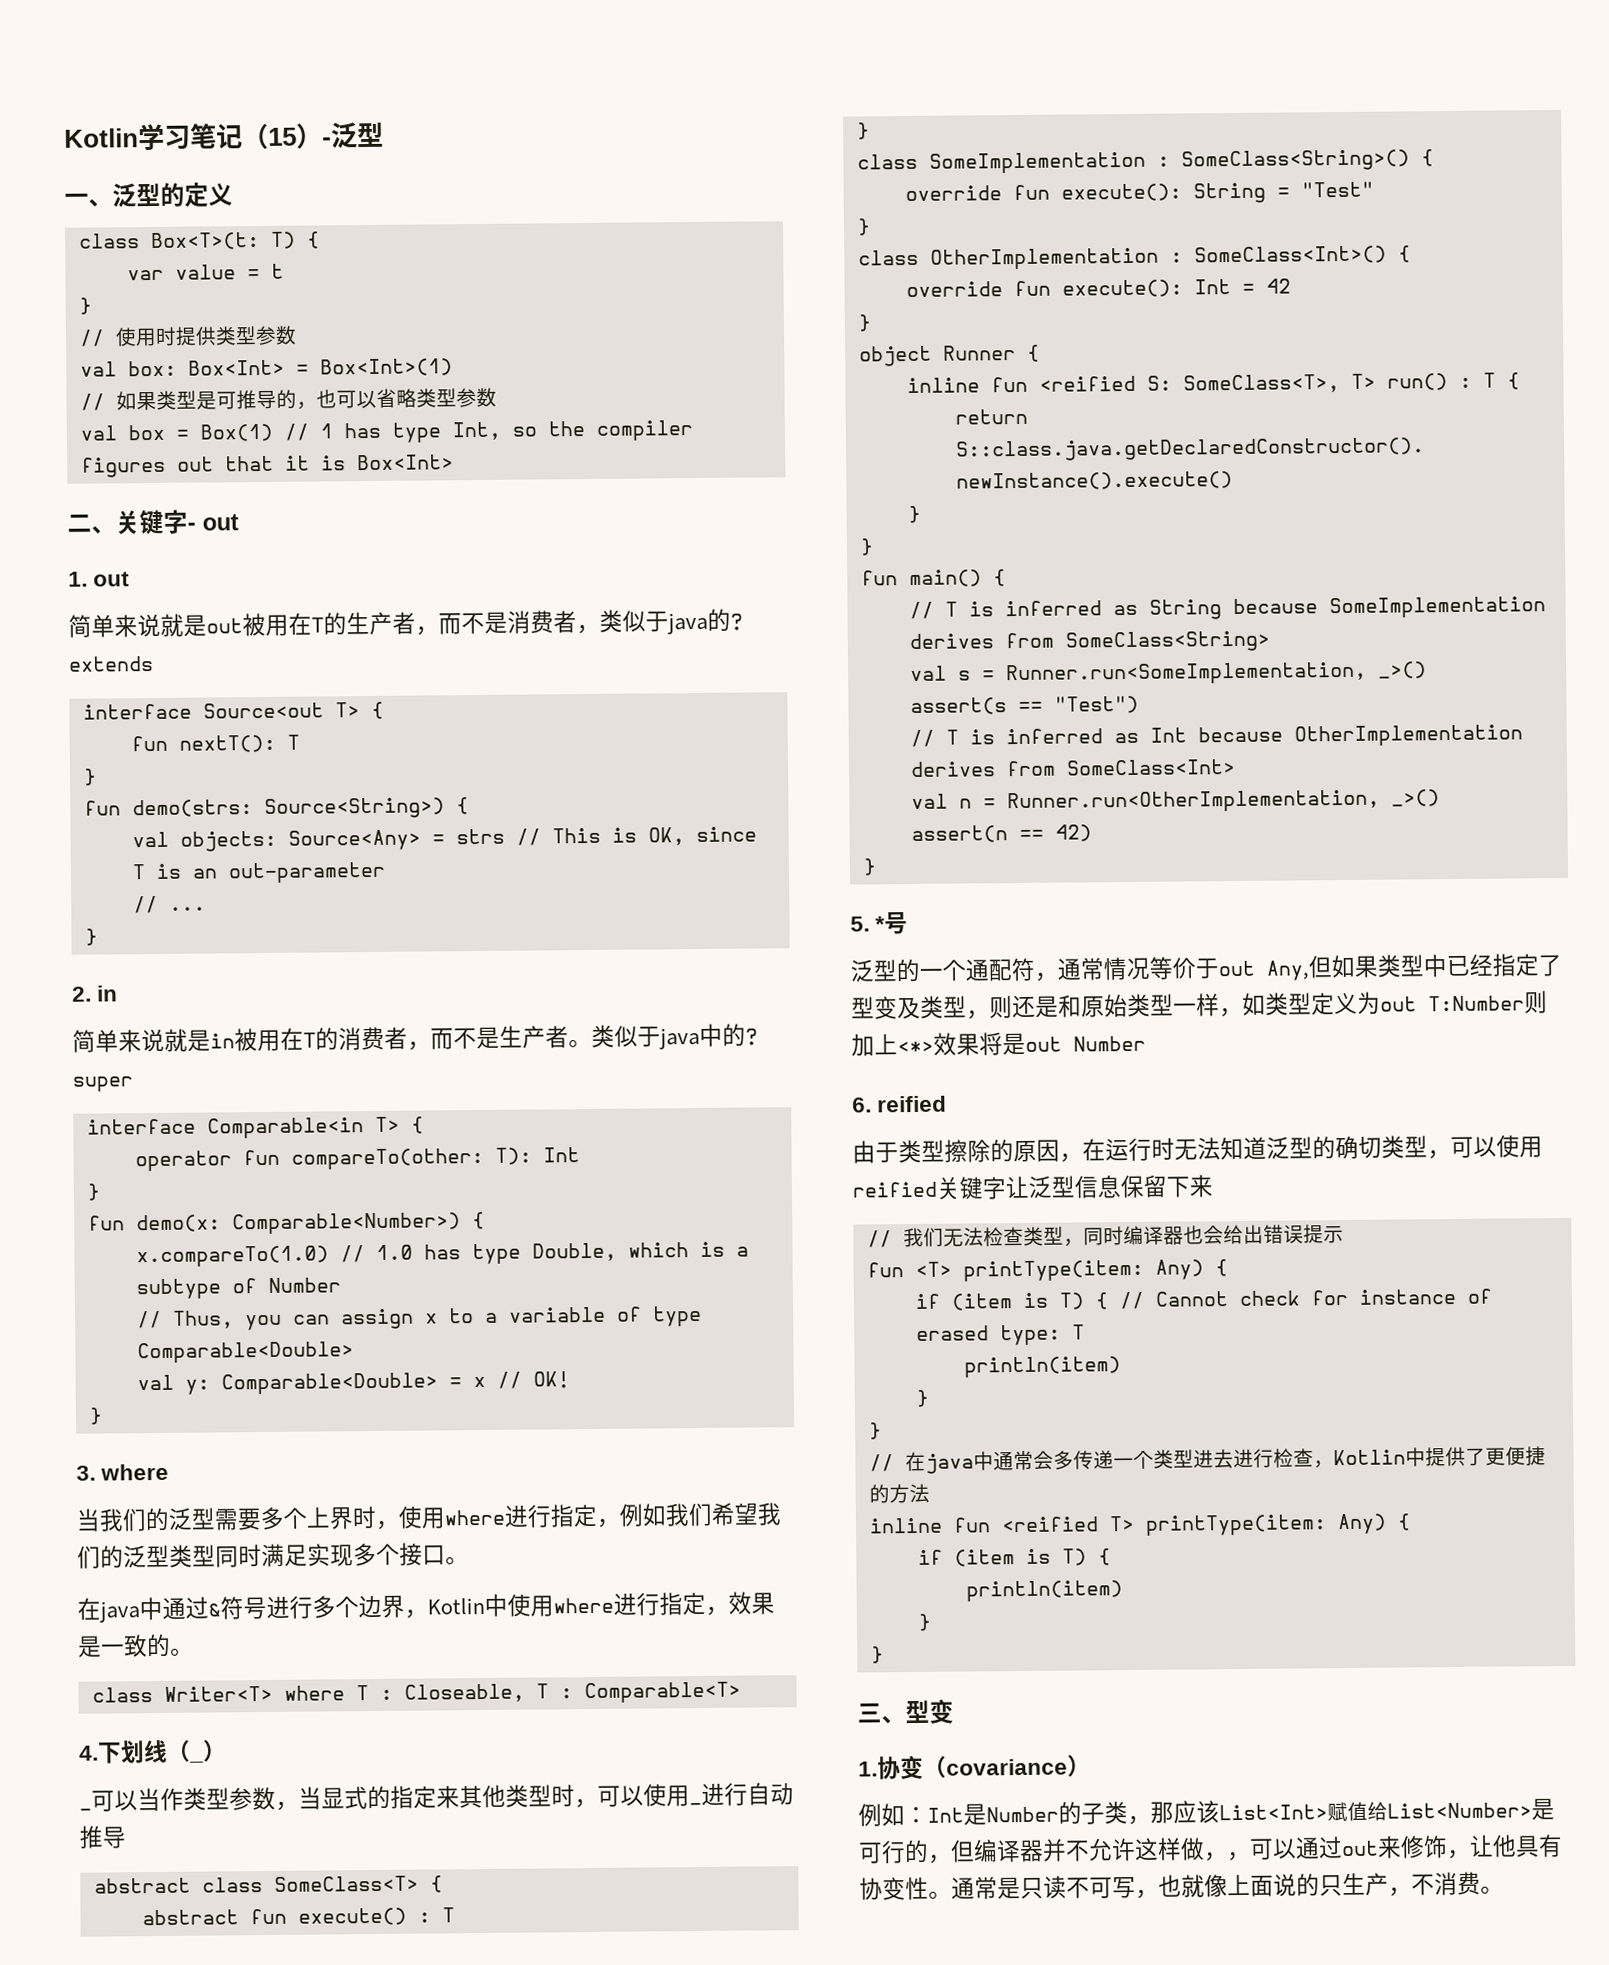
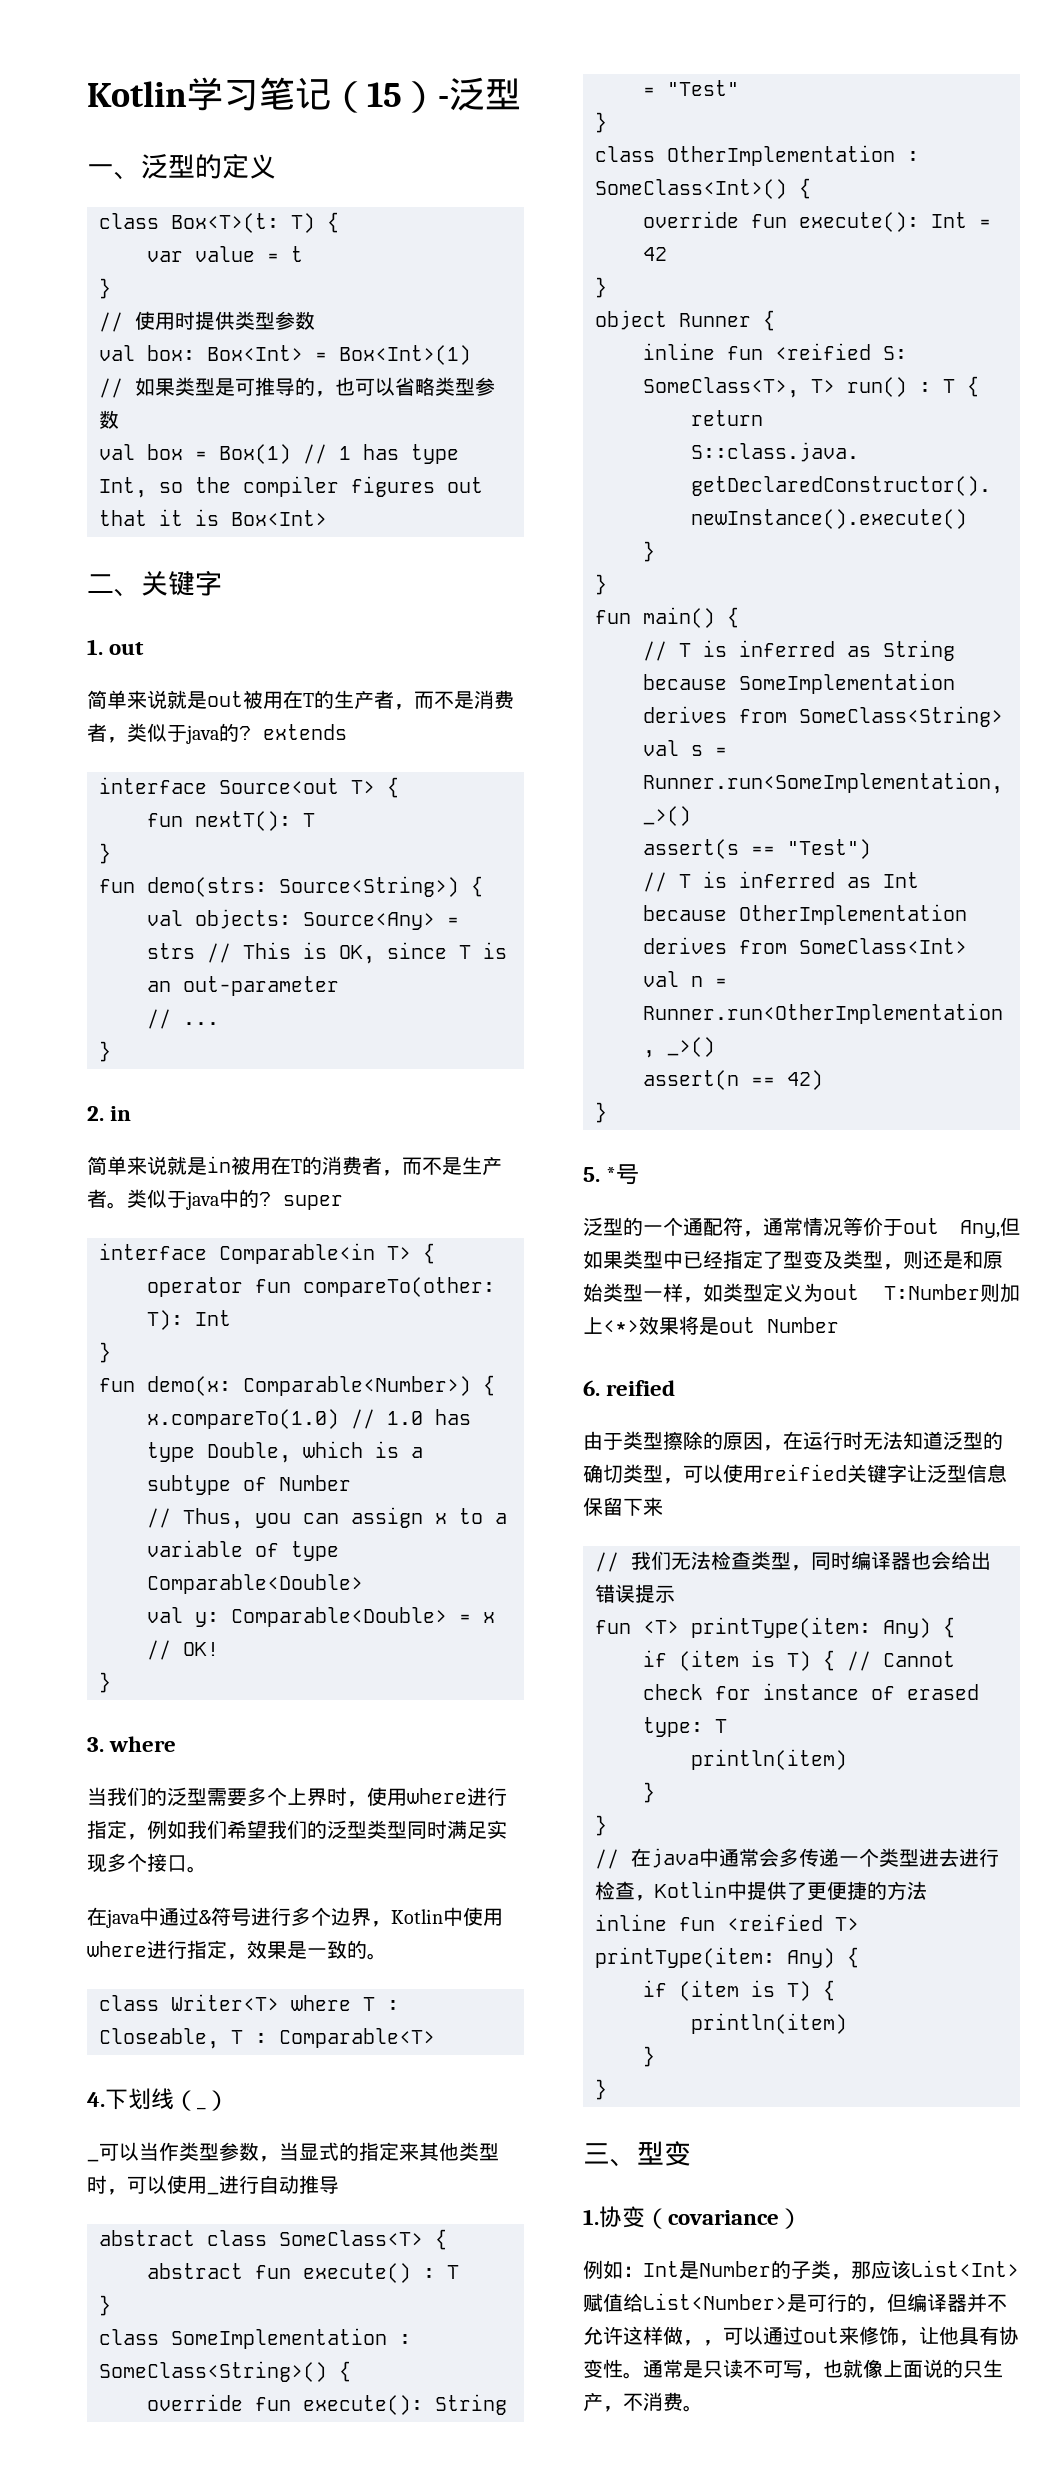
- 二、关键字- out
+ 二、关键字

